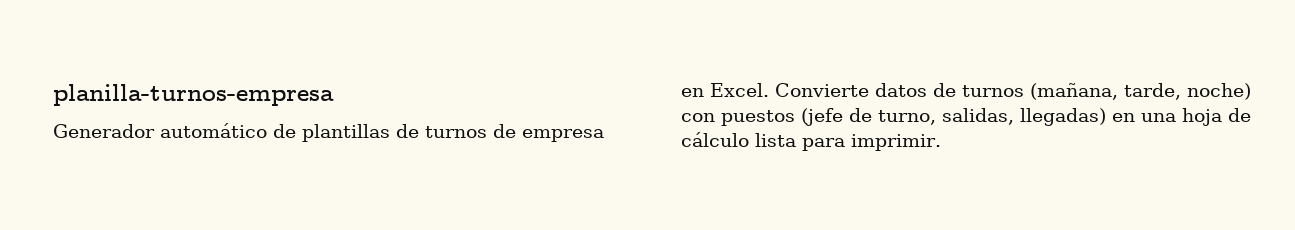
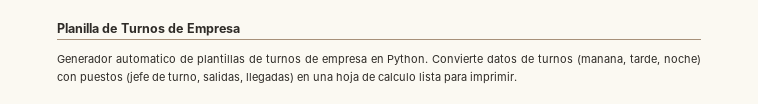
- planilla-turnos-empresa
+ Planilla de Turnos de Empresa
- Generador automático de plantillas de turnos de empresa en Excel.
+ Generador automatico de plantillas de turnos de empresa en Python.
- Convierte datos de turnos (mañana, tarde, noche) con puestos (jefe de turno, salidas, llegadas) en una hoja de cálculo lista para imprimir.
+ Convierte datos de turnos (manana, tarde, noche) con puestos (jefe de turno, salidas, llegadas) en una hoja de calculo lista para imprimir.

